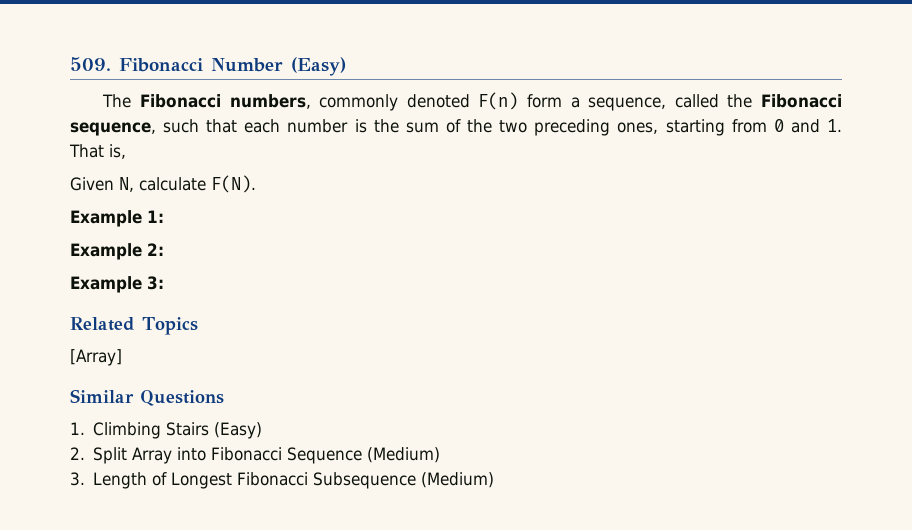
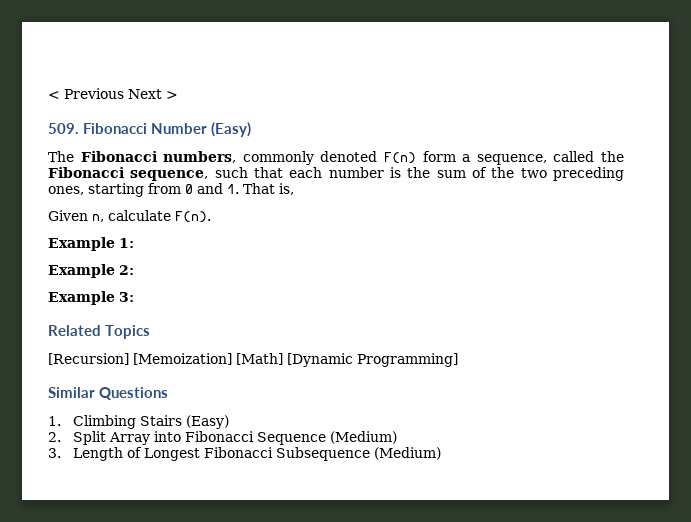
+ < Previous Next >
- Given N, calculate F(N).
+ Given n, calculate F(n).
- [Array]
+ [Recursion] [Memoization] [Math] [Dynamic Programming]

